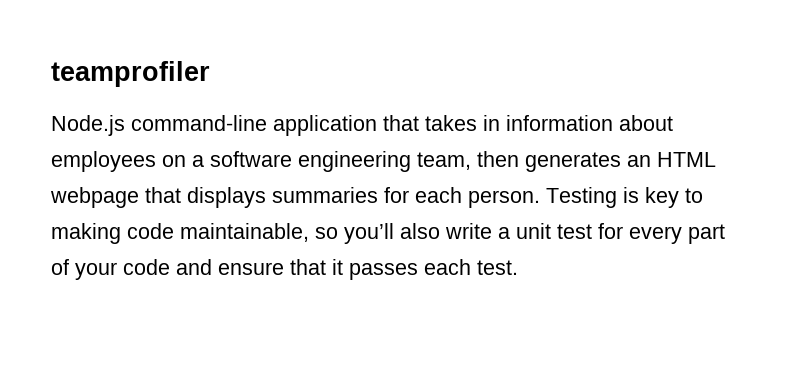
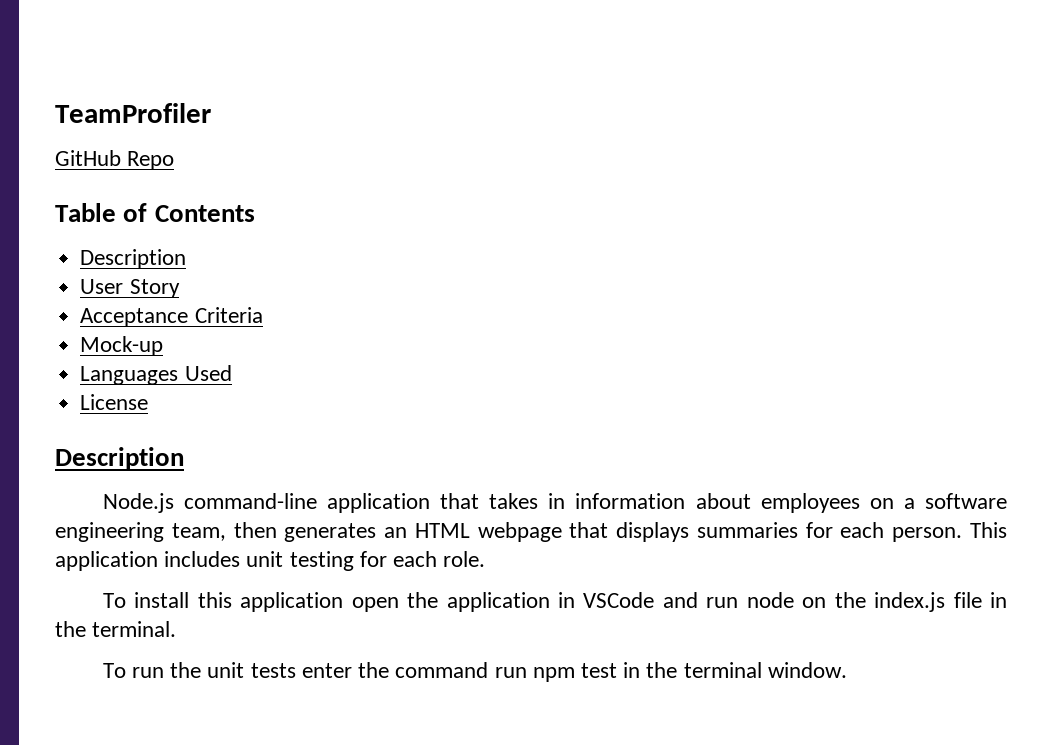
- teamprofiler
+ TeamProfiler
+ GitHub Repo
+ Table of Contents
+ Description
+ User Story
+ Acceptance Criteria
+ Mock-up
+ Languages Used
+ License
+ Description
- Testing is key to making code maintainable, so you’ll also write a unit test for every part of your code and ensure that it passes each test.
+ This application includes unit testing for each role.
+ To install this application open the application in VSCode and run node on the index.js file in the terminal.
+ To run the unit tests enter the command run npm test in the terminal window.

